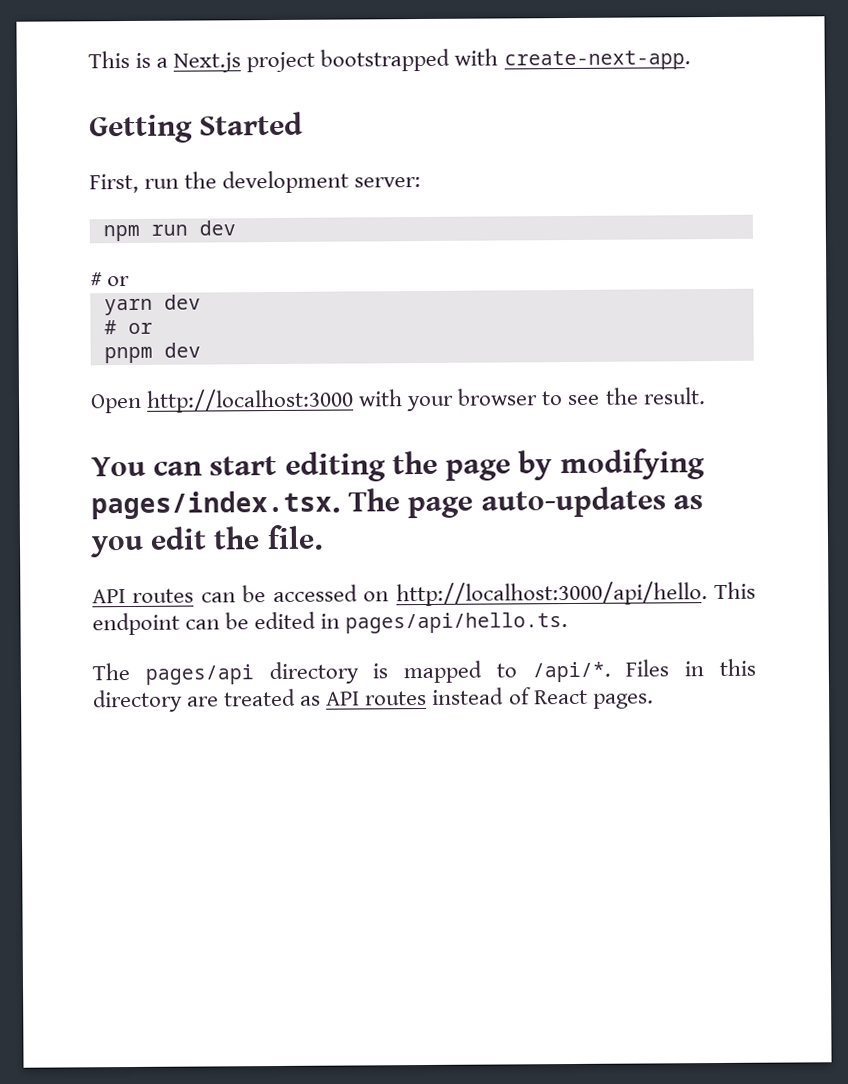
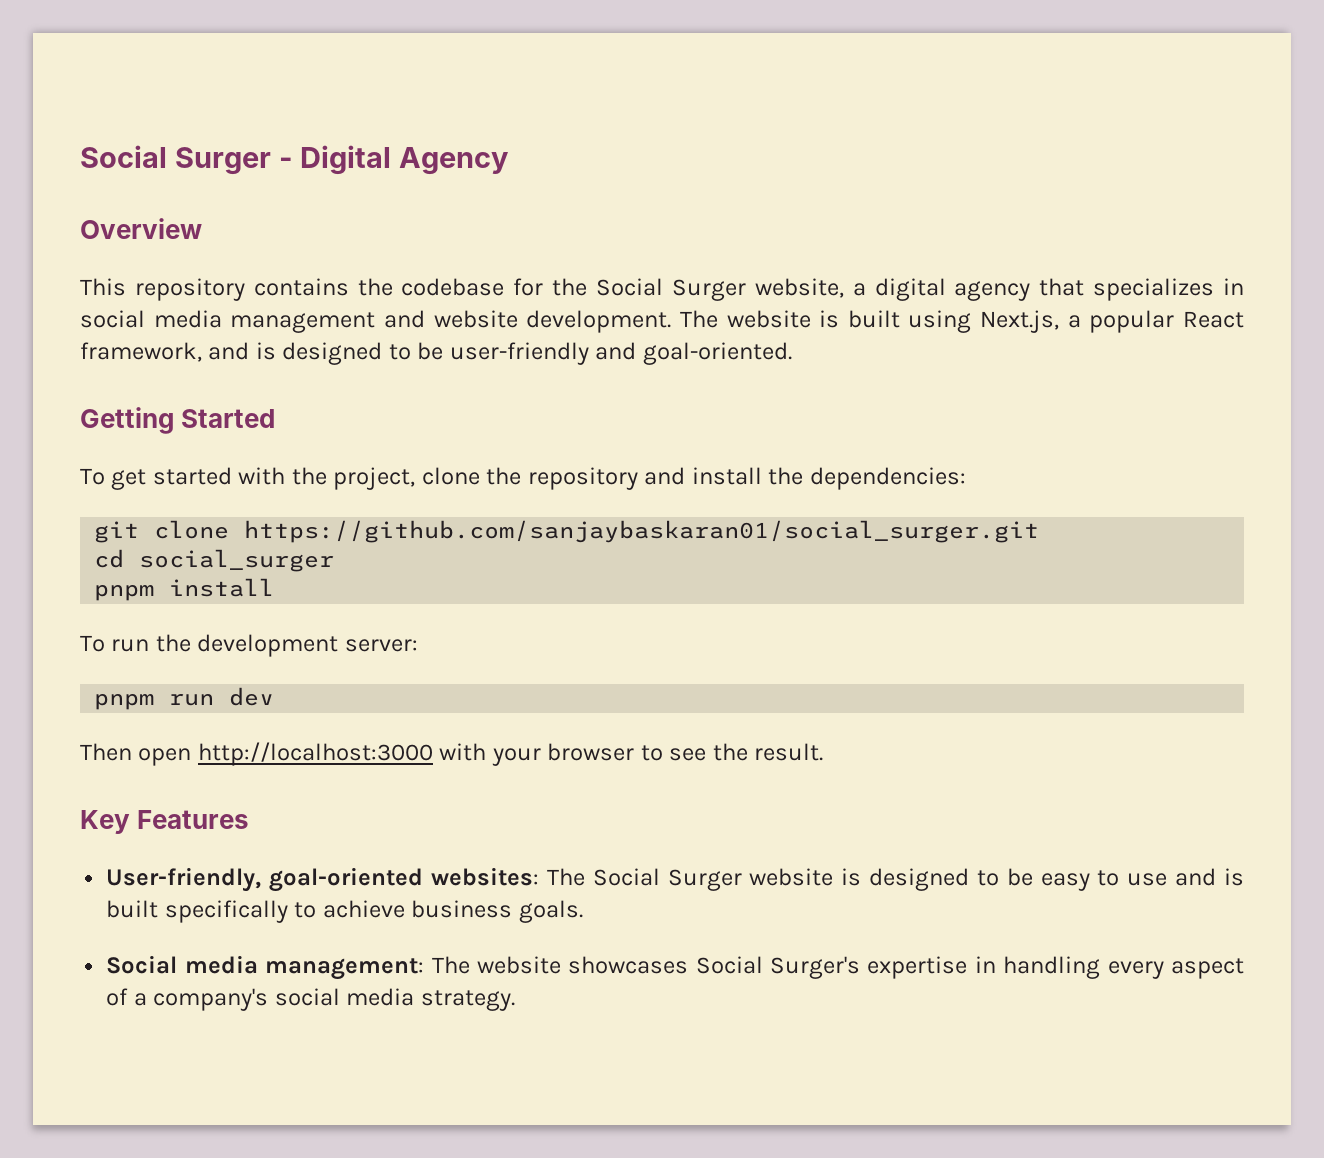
- This is a Next.js project bootstrapped with create-next-app.
+ Social Surger - Digital Agency
+ Overview
+ This repository contains the codebase for the Social Surger website, a digital agency that specializes in social media management and website development. The website is built using Next.js, a popular React framework, and is designed to be user-friendly and goal-oriented.
  Getting Started
- First, run the development server:
+ To get started with the project, clone the repository and install the dependencies:
+ git clone https://github.com/sanjaybaskaran01/social_surger.git
+ cd social_surger
+ pnpm install
+ To run the development server:
- npm run dev
- # or
- yarn dev
- # or
- pnpm dev
- Open http://localhost:3000 with your browser to see the result.
+ pnpm run dev
+ Then open http://localhost:3000 with your browser to see the result.
- You can start editing the page by modifying pages/index.tsx. The page auto-updates as you edit the file.
- API routes can be accessed on http://localhost:3000/api/hello. This endpoint can be edited in pages/api/hello.ts.
- The pages/api directory is mapped to /api/*. Files in this directory are treated as API routes instead of React pages.
+ Key Features
+ User-friendly, goal-oriented websites: The Social Surger website is designed to be easy to use and is built specifically to achieve business goals.
+ Social media management: The website showcases Social Surger's expertise in handling every aspect of a company's social media strategy.

